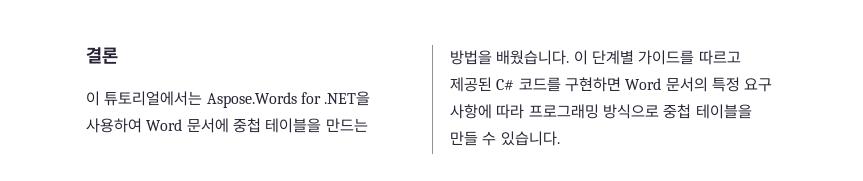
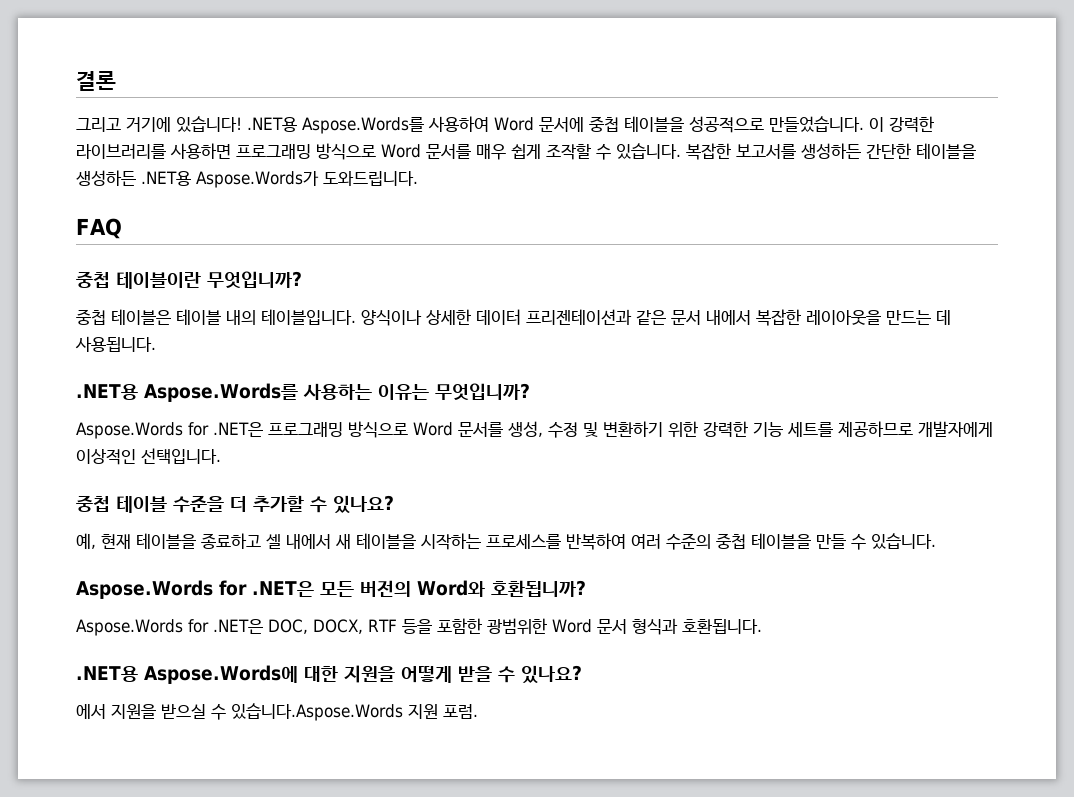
- 이 튜토리얼에서는 Aspose.Words for .NET을 사용하여 Word 문서에 중첩 테이블을 만드는 방법을 배웠습니다. 이 단계별 가이드를 따르고 제공된 C# 코드를 구현하면 Word 문서의 특정 요구 사항에 따라 프로그래밍 방식으로 중첩 테이블을 만들 수 있습니다.
+ 그리고 거기에 있습니다! .NET용 Aspose.Words를 사용하여 Word 문서에 중첩 테이블을 성공적으로 만들었습니다. 이 강력한 라이브러리를 사용하면 프로그래밍 방식으로 Word 문서를 매우 쉽게 조작할 수 있습니다. 복잡한 보고서를 생성하든 간단한 테이블을 생성하든 .NET용 Aspose.Words가 도와드립니다.
+ FAQ
+ 중첩 테이블이란 무엇입니까?
+ 중첩 테이블은 테이블 내의 테이블입니다. 양식이나 상세한 데이터 프리젠테이션과 같은 문서 내에서 복잡한 레이아웃을 만드는 데 사용됩니다.
+ .NET용 Aspose.Words를 사용하는 이유는 무엇입니까?
+ Aspose.Words for .NET은 프로그래밍 방식으로 Word 문서를 생성, 수정 및 변환하기 위한 강력한 기능 세트를 제공하므로 개발자에게 이상적인 선택입니다.
+ 중첩 테이블 수준을 더 추가할 수 있나요?
+ 예, 현재 테이블을 종료하고 셀 내에서 새 테이블을 시작하는 프로세스를 반복하여 여러 수준의 중첩 테이블을 만들 수 있습니다.
+ Aspose.Words for .NET은 모든 버전의 Word와 호환됩니까?
+ Aspose.Words for .NET은 DOC, DOCX, RTF 등을 포함한 광범위한 Word 문서 형식과 호환됩니다.
+ .NET용 Aspose.Words에 대한 지원을 어떻게 받을 수 있나요?
+ 에서 지원을 받으실 수 있습니다.Aspose.Words 지원 포럼.

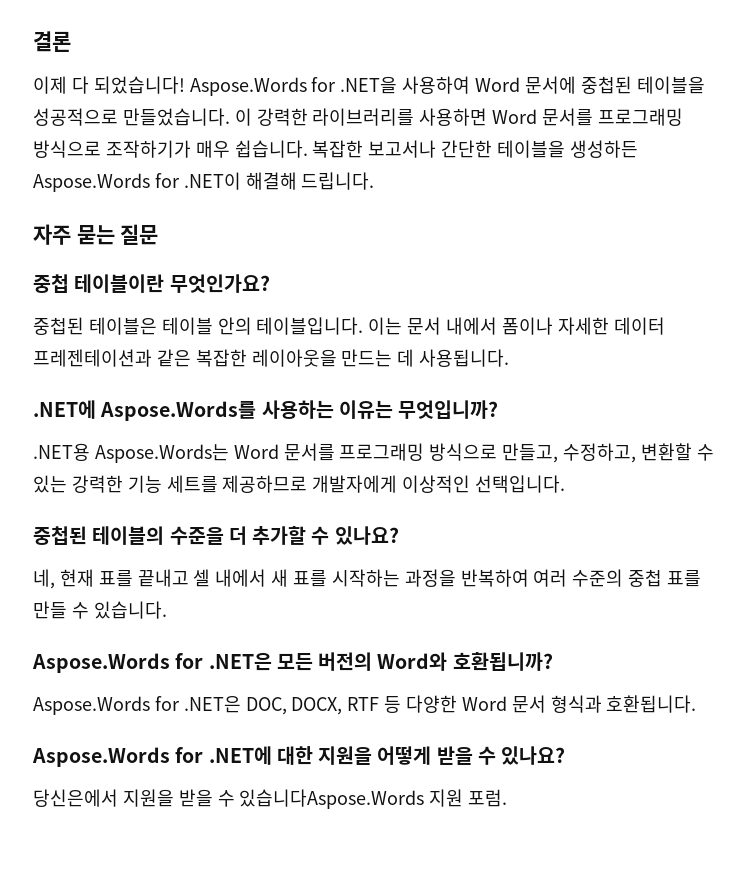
- 그리고 거기에 있습니다! .NET용 Aspose.Words를 사용하여 Word 문서에 중첩 테이블을 성공적으로 만들었습니다.
+ 이제 다 되었습니다! Aspose.Words for .NET을 사용하여 Word 문서에 중첩된 테이블을 성공적으로 만들었습니다.
- 이 강력한 라이브러리를 사용하면 프로그래밍 방식으로 Word 문서를 매우 쉽게 조작할 수 있습니다. 복잡한 보고서를 생성하든 간단한 테이블을 생성하든 .NET용 Aspose.Words가 도와드립니다.
- FAQ
- 중첩 테이블이란 무엇입니까?
- 중첩 테이블은 테이블 내의 테이블입니다. 양식이나 상세한 데이터 프리젠테이션과 같은 문서 내에서 복잡한 레이아웃을 만드는 데 사용됩니다.
+ 이 강력한 라이브러리를 사용하면 Word 문서를 프로그래밍 방식으로 조작하기가 매우 쉽습니다. 복잡한 보고서나 간단한 테이블을 생성하든 Aspose.Words for .NET이 해결해 드립니다.
+ 자주 묻는 질문
+ 중첩 테이블이란 무엇인가요?
+ 중첩된 테이블은 테이블 안의 테이블입니다. 이는 문서 내에서 폼이나 자세한 데이터 프레젠테이션과 같은 복잡한 레이아웃을 만드는 데 사용됩니다.
- .NET용 Aspose.Words를 사용하는 이유는 무엇입니까?
+ .NET에 Aspose.Words를 사용하는 이유는 무엇입니까?
- Aspose.Words for .NET은 프로그래밍 방식으로 Word 문서를 생성, 수정 및 변환하기 위한 강력한 기능 세트를 제공하므로 개발자에게 이상적인 선택입니다.
+ .NET용 Aspose.Words는 Word 문서를 프로그래밍 방식으로 만들고, 수정하고, 변환할 수 있는 강력한 기능 세트를 제공하므로 개발자에게 이상적인 선택입니다.
- 중첩 테이블 수준을 더 추가할 수 있나요?
+ 중첩된 테이블의 수준을 더 추가할 수 있나요?
- 예, 현재 테이블을 종료하고 셀 내에서 새 테이블을 시작하는 프로세스를 반복하여 여러 수준의 중첩 테이블을 만들 수 있습니다.
+ 네, 현재 표를 끝내고 셀 내에서 새 표를 시작하는 과정을 반복하여 여러 수준의 중첩 표를 만들 수 있습니다.
- Aspose.Words for .NET은 DOC, DOCX, RTF 등을 포함한 광범위한 Word 문서 형식과 호환됩니다.
+ Aspose.Words for .NET은 DOC, DOCX, RTF 등 다양한 Word 문서 형식과 호환됩니다.
- .NET용 Aspose.Words에 대한 지원을 어떻게 받을 수 있나요?
+ Aspose.Words for .NET에 대한 지원을 어떻게 받을 수 있나요?
- 에서 지원을 받으실 수 있습니다.Aspose.Words 지원 포럼.
+ 당신은에서 지원을 받을 수 있습니다Aspose.Words 지원 포럼.

